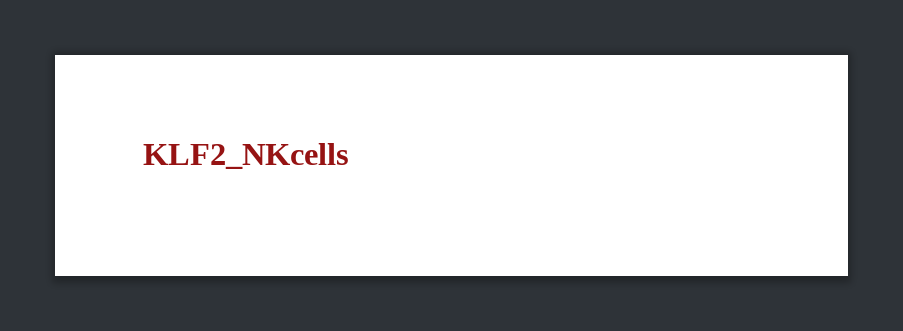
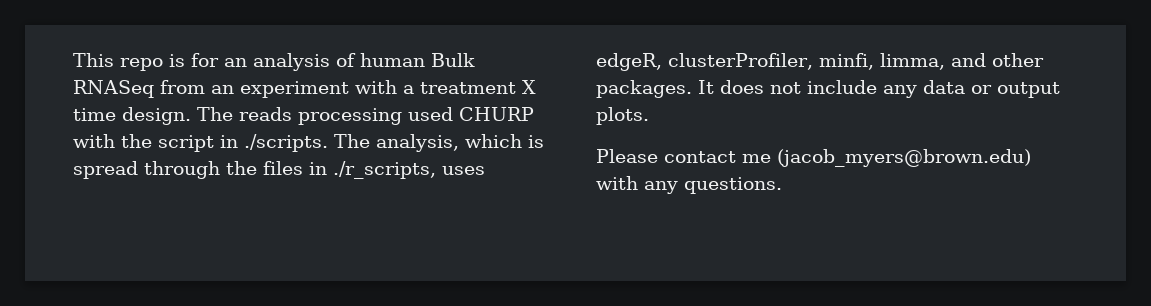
- KLF2_NKcells
+ This repo is for an analysis of human Bulk RNASeq from an experiment with a treatment X time design. The reads processing used CHURP with the script in ./scripts. The analysis, which is spread through the files in ./r_scripts, uses edgeR, clusterProfiler, minfi, limma, and other packages. It does not include any data or output plots.
+ Please contact me (jacob_myers@brown.edu) with any questions.

